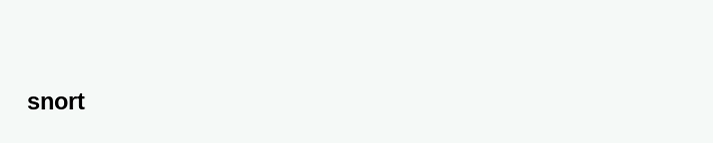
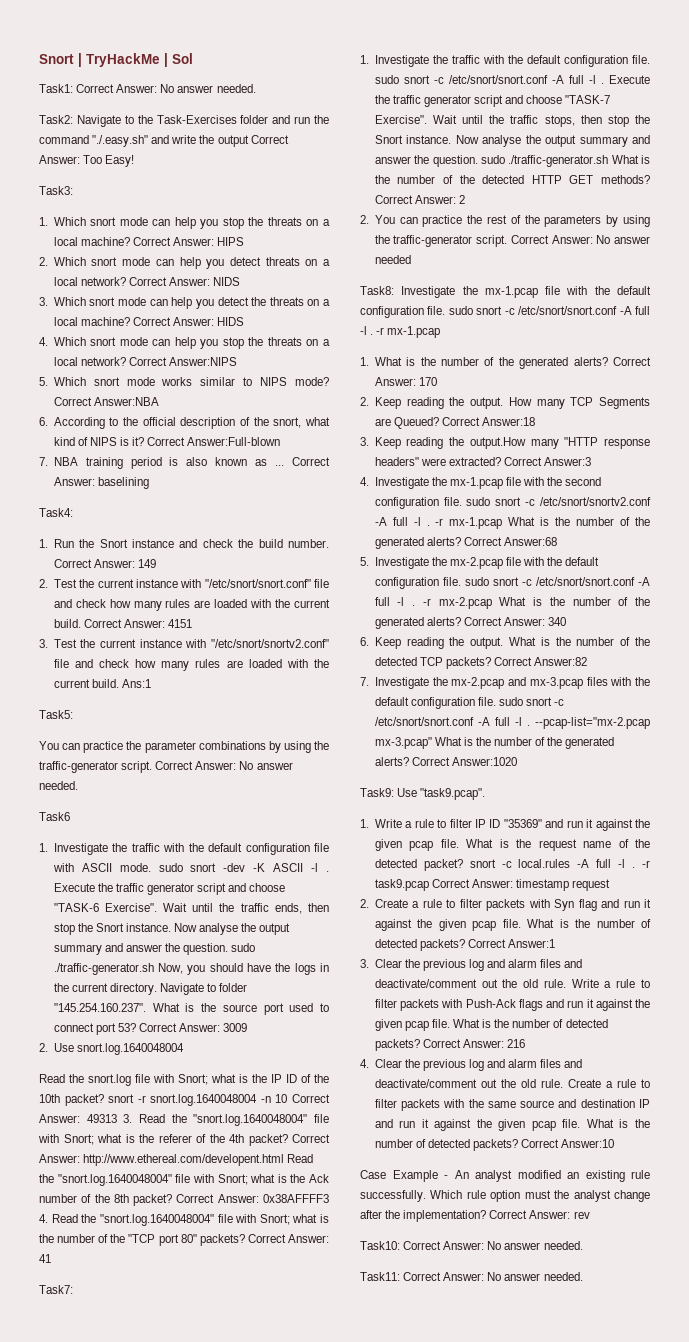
- snort
+ Snort | TryHackMe | Sol
+ Task1: Correct Answer: No answer needed.
+ Task2: Navigate to the Task-Exercises folder and run the command "./.easy.sh" and write the output Correct Answer: Too Easy!
+ Task3:
+ 1. Which snort mode can help you stop the threats on a local machine? Correct Answer: HIPS
+ 2. Which snort mode can help you detect threats on a local network? Correct Answer: NIDS
+ 3. Which snort mode can help you detect the threats on a local machine? Correct Answer: HIDS
+ 4. Which snort mode can help you stop the threats on a local network? Correct Answer:NIPS
+ 5. Which snort mode works similar to NIPS mode? Correct Answer:NBA
+ 6. According to the official description of the snort, what kind of NIPS is it? Correct Answer:Full-blown
+ 7. NBA training period is also known as ... Correct Answer: baselining
+ Task4:
+ 1. Run the Snort instance and check the build number. Correct Answer: 149
+ 2. Test the current instance with "/etc/snort/snort.conf" file and check how many rules are loaded with the current build. Correct Answer: 4151
+ 3. Test the current instance with "/etc/snort/snortv2.conf" file and check how many rules are loaded with the current build. Ans:1
+ Task5:
+ You can practice the parameter combinations by using the traffic-generator script. Correct Answer: No answer needed.
+ Task6
+ 1. Investigate the traffic with the default configuration file with ASCII mode. sudo snort -dev -K ASCII -l . Execute the traffic generator script and choose "TASK-6 Exercise". Wait until the traffic ends, then stop the Snort instance. Now analyse the output summary and answer the question. sudo ./traffic-generator.sh Now, you should have the logs in the current directory. Navigate to folder "145.254.160.237". What is the source port used to connect port 53? Correct Answer: 3009
+ 2. Use snort.log.1640048004
+ Read the snort.log file with Snort; what is the IP ID of the 10th packet? snort -r snort.log.1640048004 -n 10 Correct Answer: 49313 3. Read the "snort.log.1640048004" file with Snort; what is the referer of the 4th packet? Correct Answer: http://www.ethereal.com/developent.html Read the "snort.log.1640048004" file with Snort; what is the Ack number of the 8th packet? Correct Answer: 0x38AFFFF3 4. Read the "snort.log.1640048004" file with Snort; what is the number of the "TCP port 80" packets? Correct Answer: 41
+ Task7:
+ 1. Investigate the traffic with the default configuration file. sudo snort -c /etc/snort/snort.conf -A full -l . Execute the traffic generator script and choose "TASK-7 Exercise". Wait until the traffic stops, then stop the Snort instance. Now analyse the output summary and answer the question. sudo ./traffic-generator.sh What is the number of the detected HTTP GET methods? Correct Answer: 2
+ 2. You can practice the rest of the parameters by using the traffic-generator script. Correct Answer: No answer needed
+ Task8: Investigate the mx-1.pcap file with the default configuration file. sudo snort -c /etc/snort/snort.conf -A full -l . -r mx-1.pcap
+ 1. What is the number of the generated alerts? Correct Answer: 170
+ 2. Keep reading the output. How many TCP Segments are Queued? Correct Answer:18
+ 3. Keep reading the output.How many "HTTP response headers" were extracted? Correct Answer:3
+ 4. Investigate the mx-1.pcap file with the second configuration file. sudo snort -c /etc/snort/snortv2.conf -A full -l . -r mx-1.pcap What is the number of the generated alerts? Correct Answer:68
+ 5. Investigate the mx-2.pcap file with the default configuration file. sudo snort -c /etc/snort/snort.conf -A full -l . -r mx-2.pcap What is the number of the generated alerts? Correct Answer: 340
+ 6. Keep reading the output. What is the number of the detected TCP packets? Correct Answer:82
+ 7. Investigate the mx-2.pcap and mx-3.pcap files with the default configuration file. sudo snort -c /etc/snort/snort.conf -A full -l . --pcap-list="mx-2.pcap mx-3.pcap" What is the number of the generated alerts? Correct Answer:1020
+ Task9: Use "task9.pcap".
+ 1. Write a rule to filter IP ID "35369" and run it against the given pcap file. What is the request name of the detected packet? snort -c local.rules -A full -l . -r task9.pcap Correct Answer: timestamp request
+ 2. Create a rule to filter packets with Syn flag and run it against the given pcap file. What is the number of detected packets? Correct Answer:1
+ 3. Clear the previous log and alarm files and deactivate/comment out the old rule. Write a rule to filter packets with Push-Ack flags and run it against the given pcap file. What is the number of detected packets? Correct Answer: 216
+ 4. Clear the previous log and alarm files and deactivate/comment out the old rule. Create a rule to filter packets with the same source and destination IP and run it against the given pcap file. What is the number of detected packets? Correct Answer:10
+ Case Example - An analyst modified an existing rule successfully. Which rule option must the analyst change after the implementation? Correct Answer: rev
+ Task10: Correct Answer: No answer needed.
+ Task11: Correct Answer: No answer needed.

